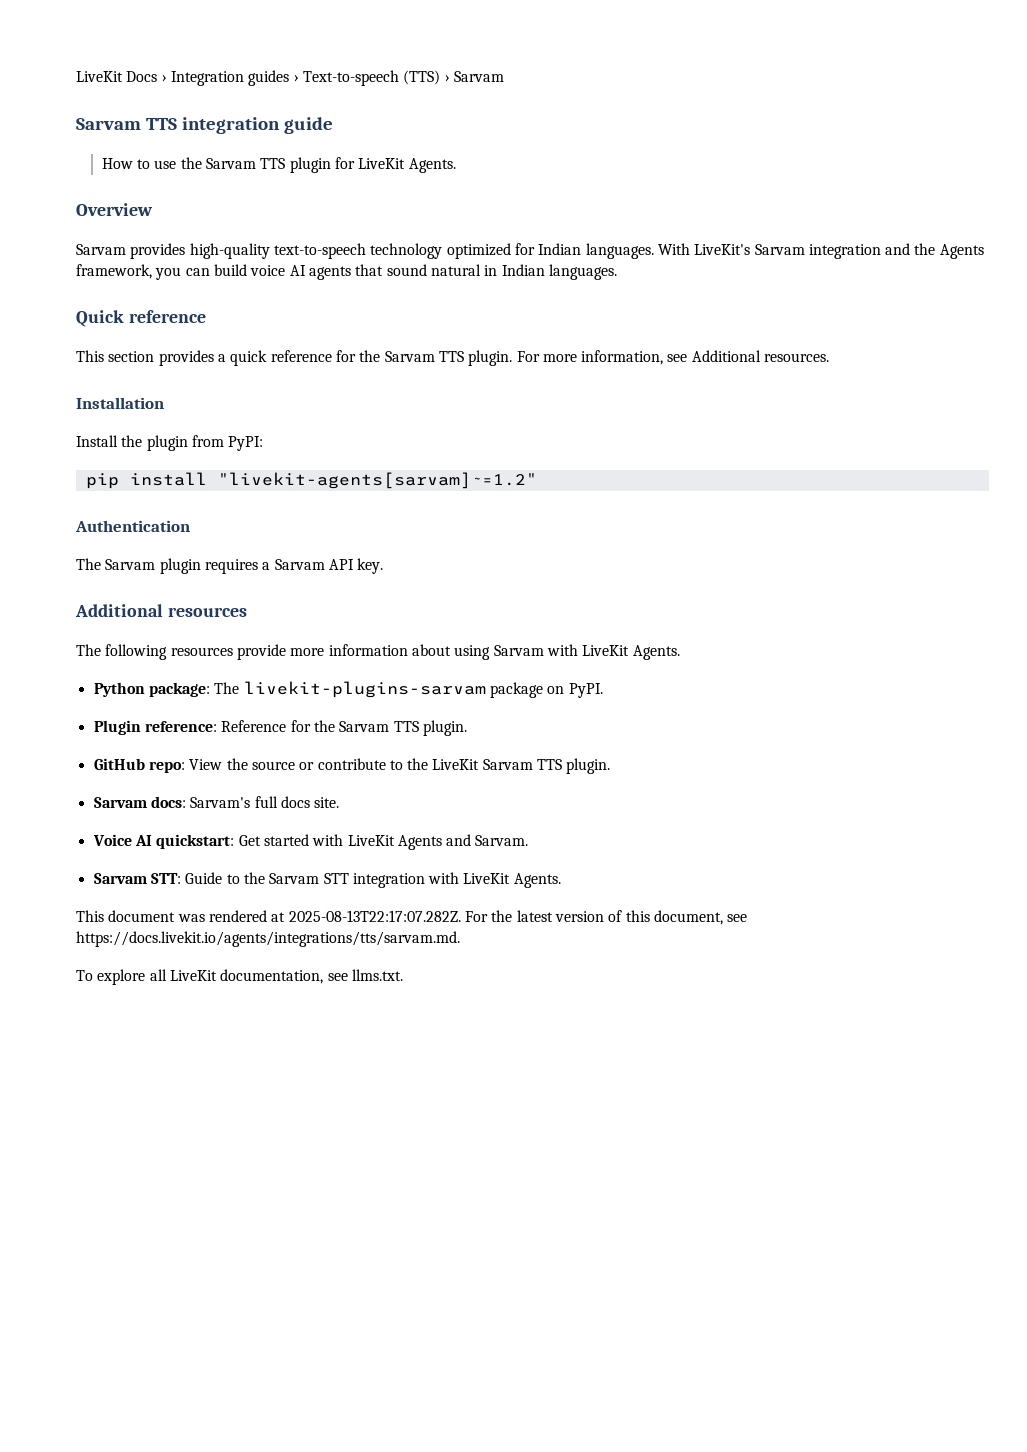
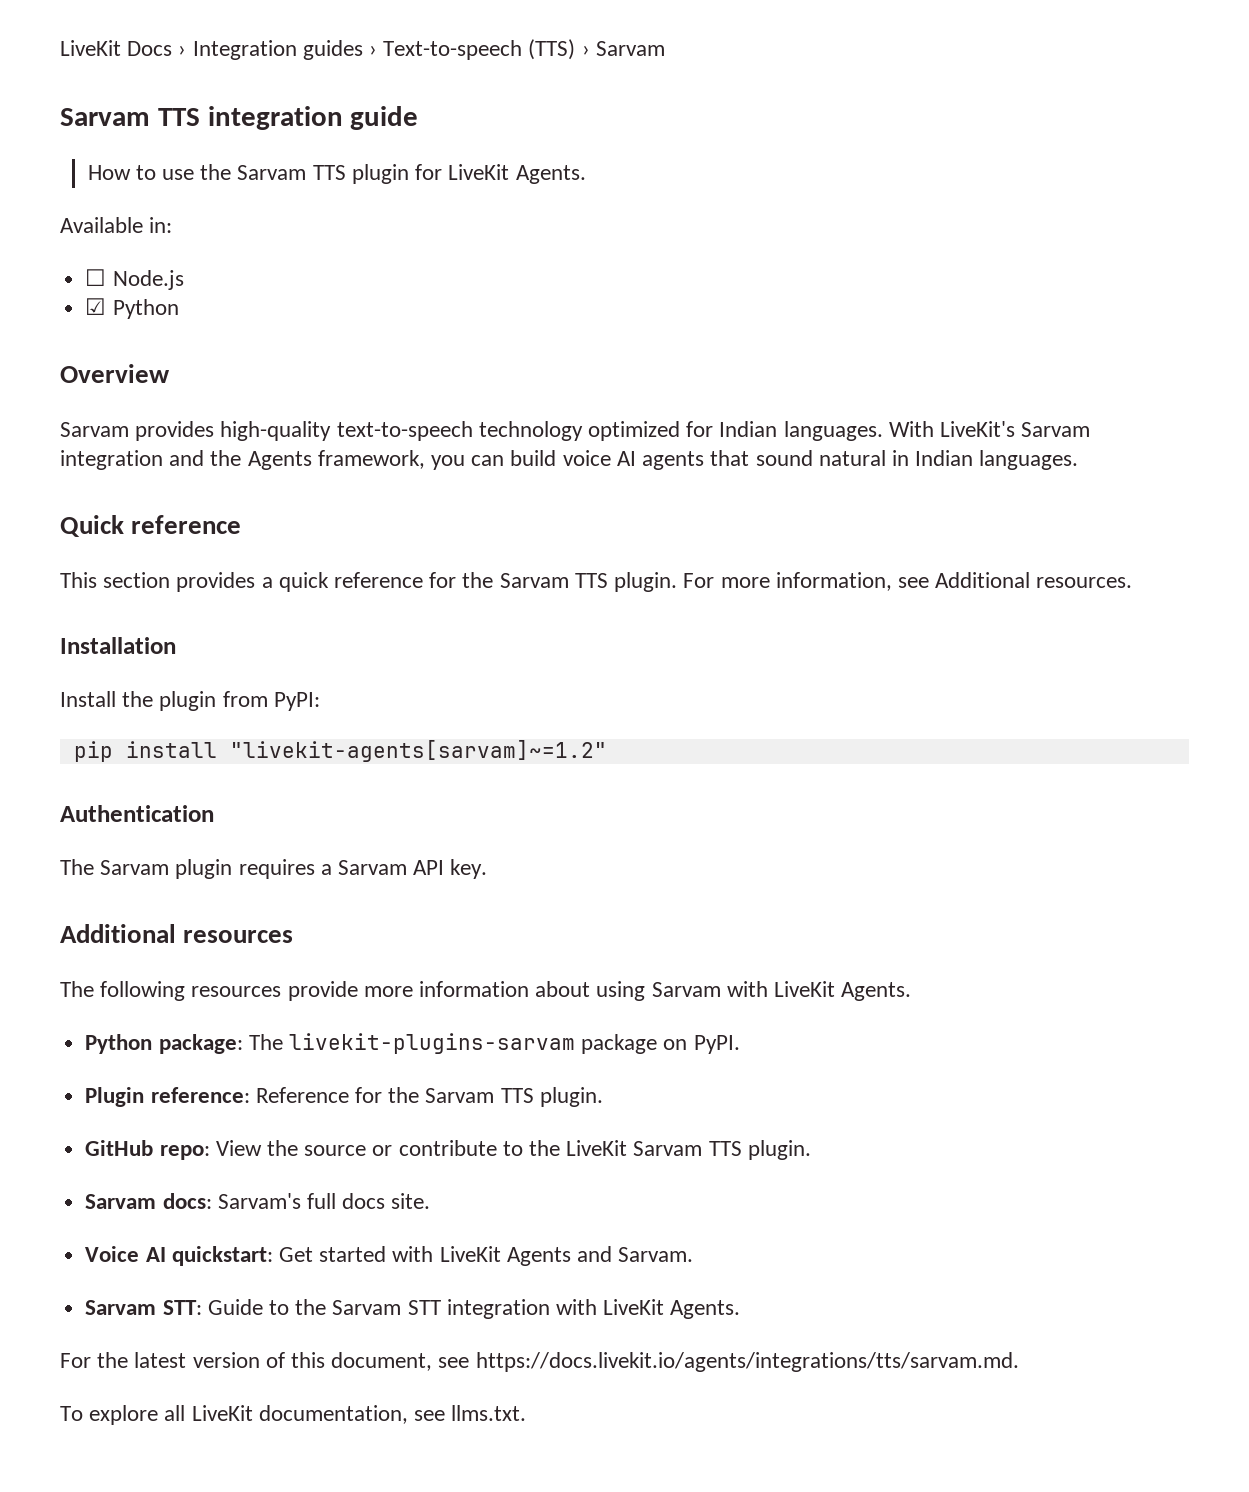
+ Available in:
+ ☐ Node.js
+ ☑ Python
- This document was rendered at 2025-08-13T22:17:07.282Z. For the latest version of this document, see https://docs.livekit.io/agents/integrations/tts/sarvam.md.
+ For the latest version of this document, see https://docs.livekit.io/agents/integrations/tts/sarvam.md.

